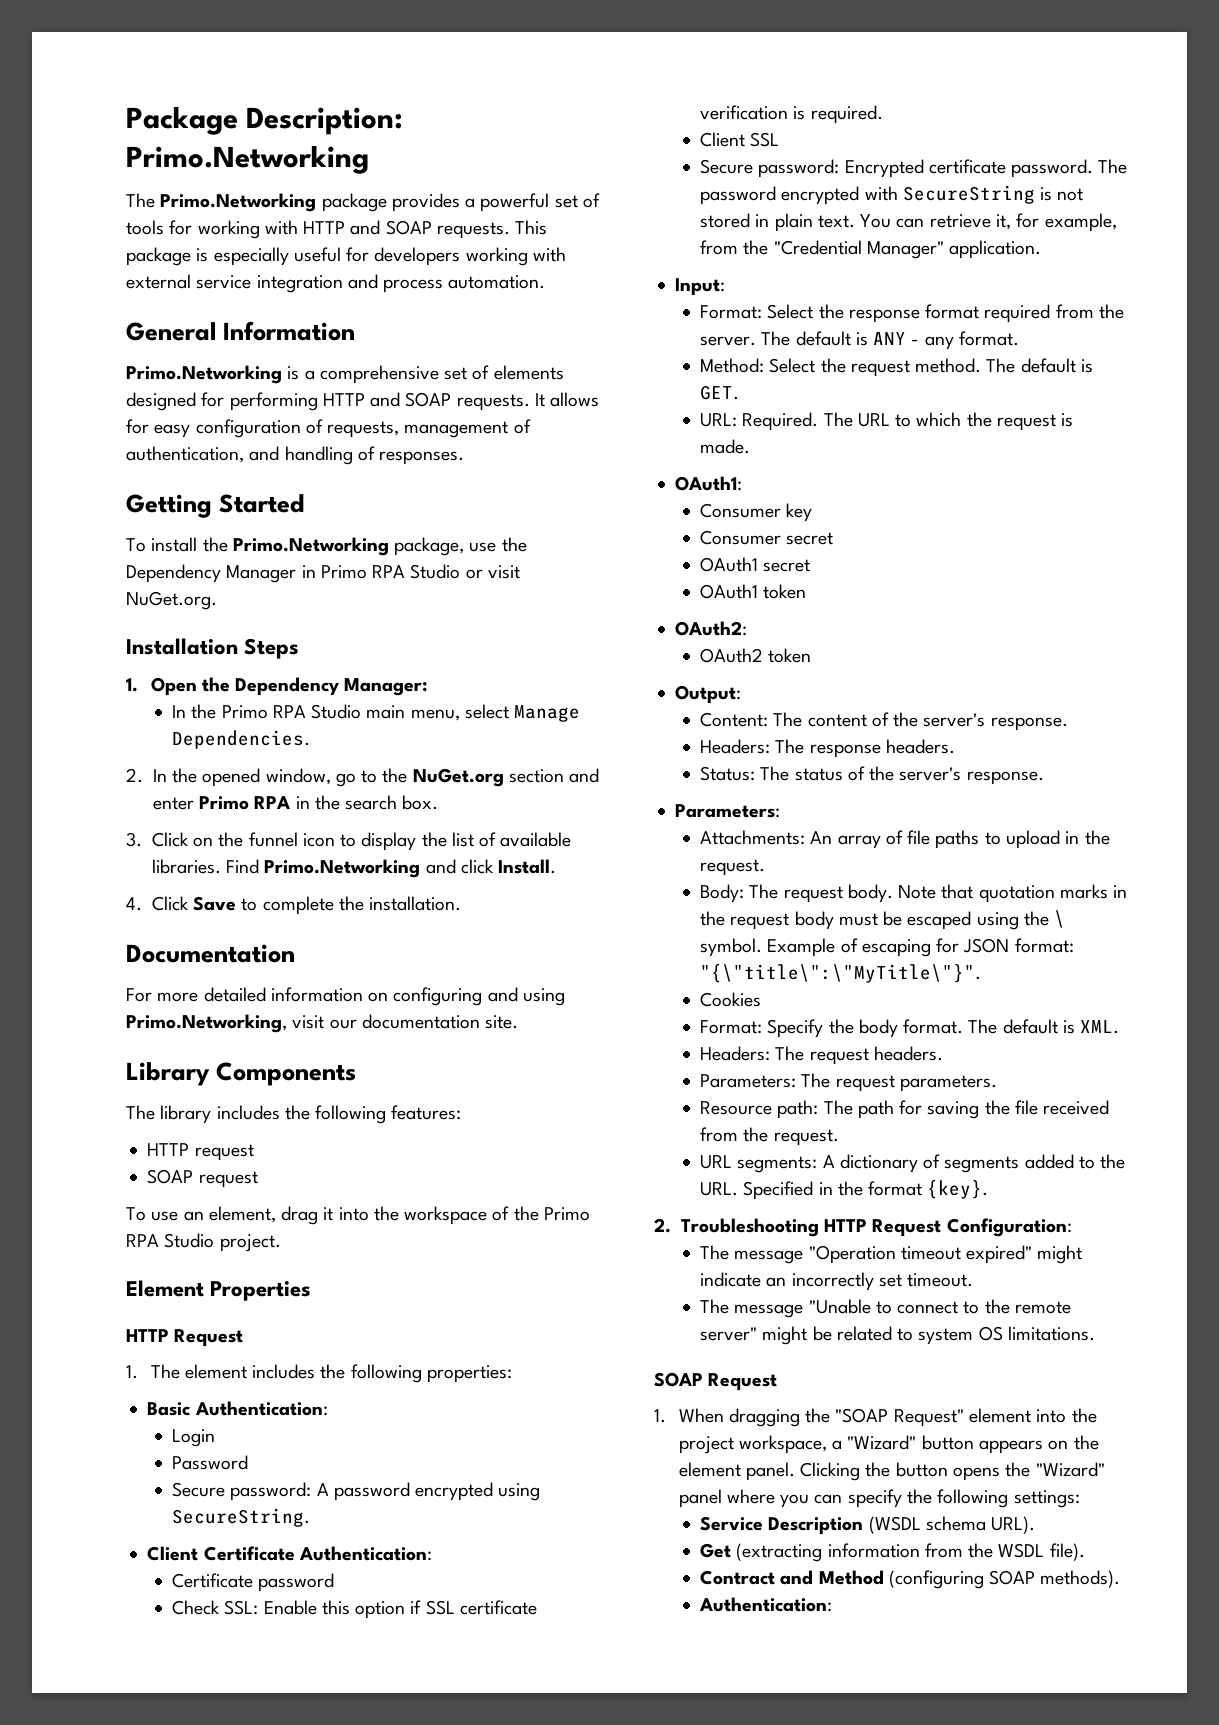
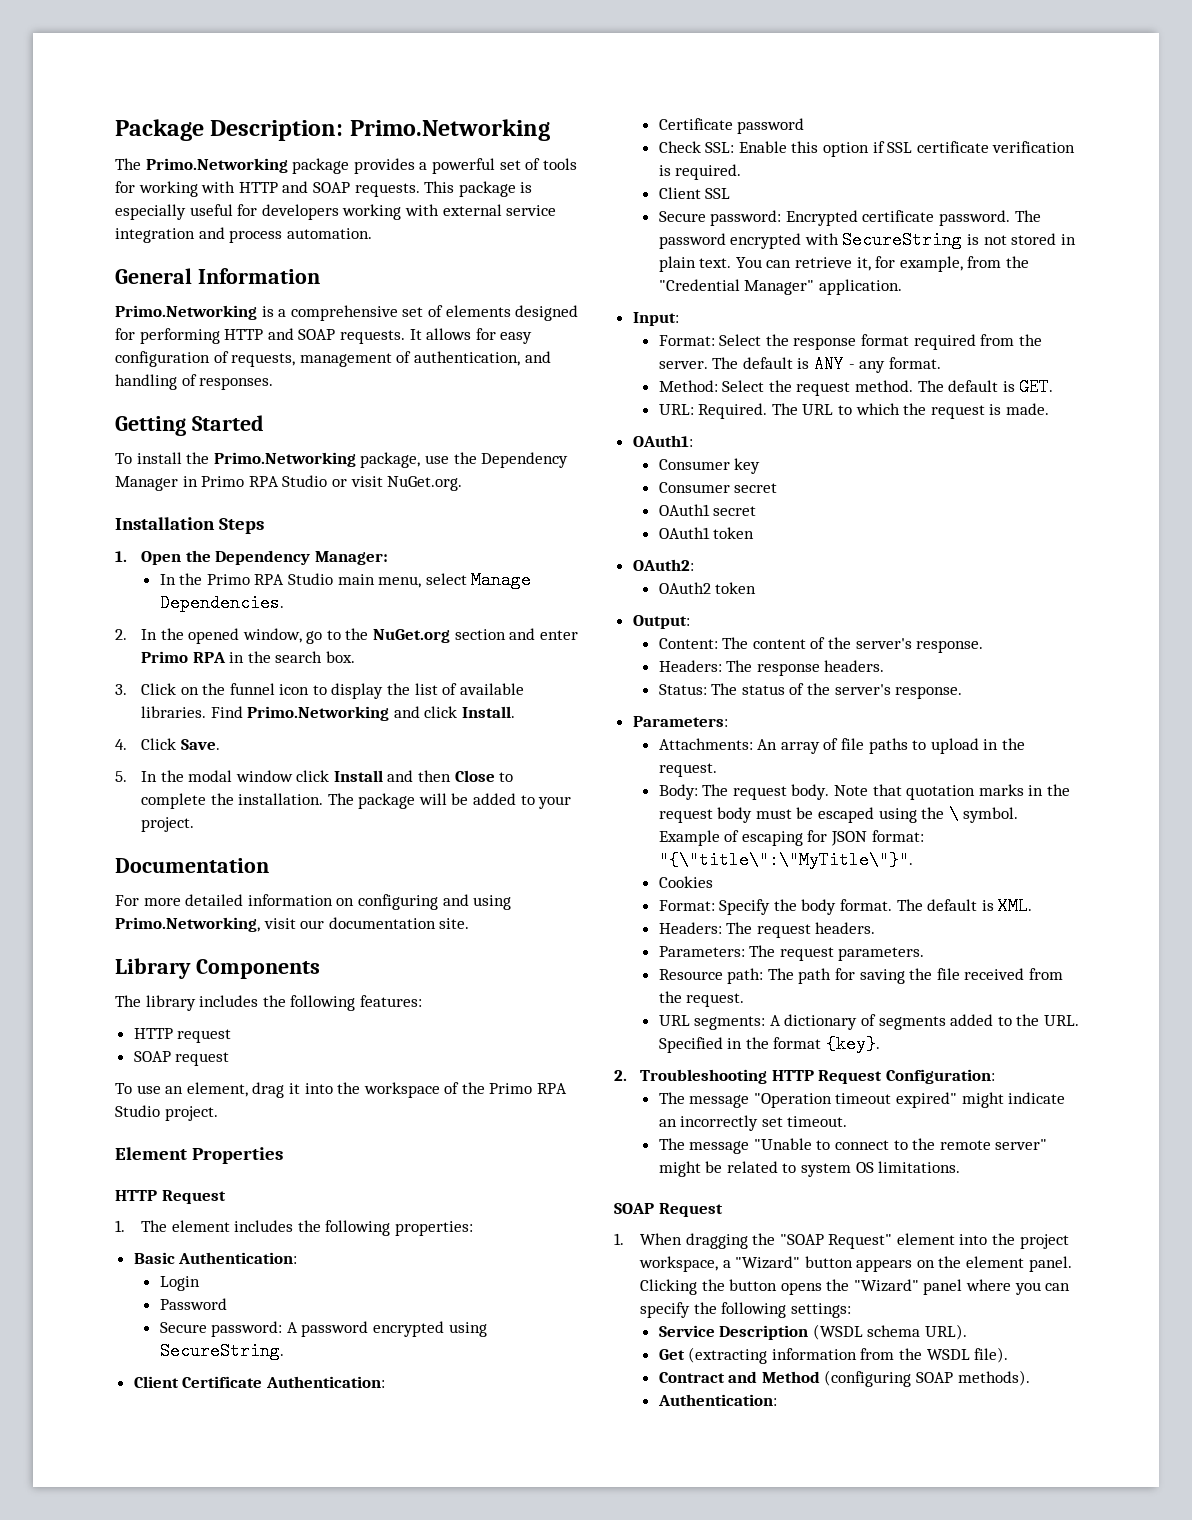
- 4. Click Save to complete the installation.
+ 4. Click Save.
+ 5. In the modal window click Install and then Close to complete the installation. The package will be added to your project.

